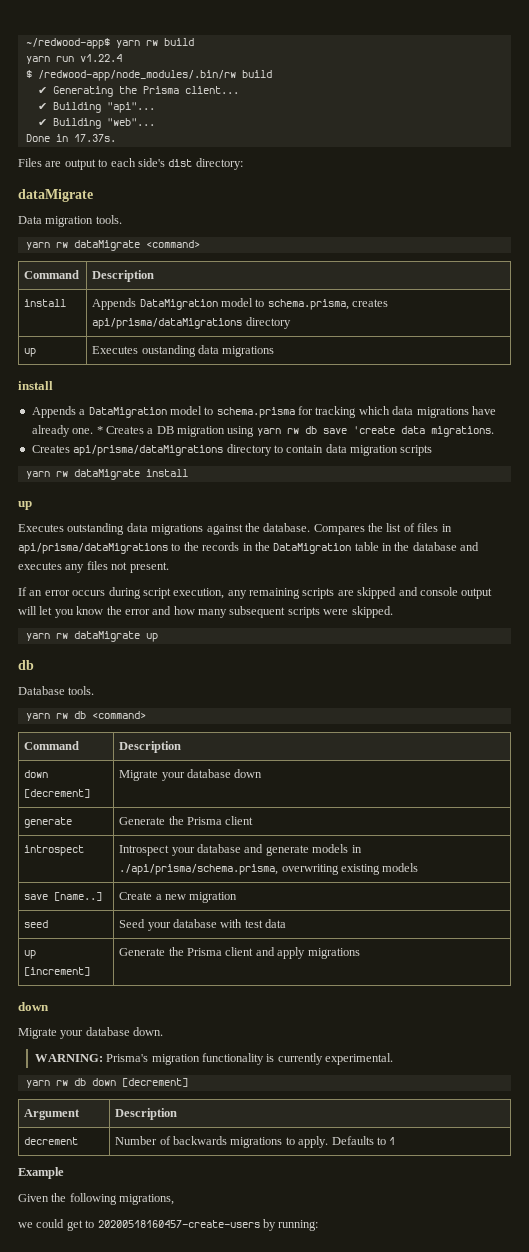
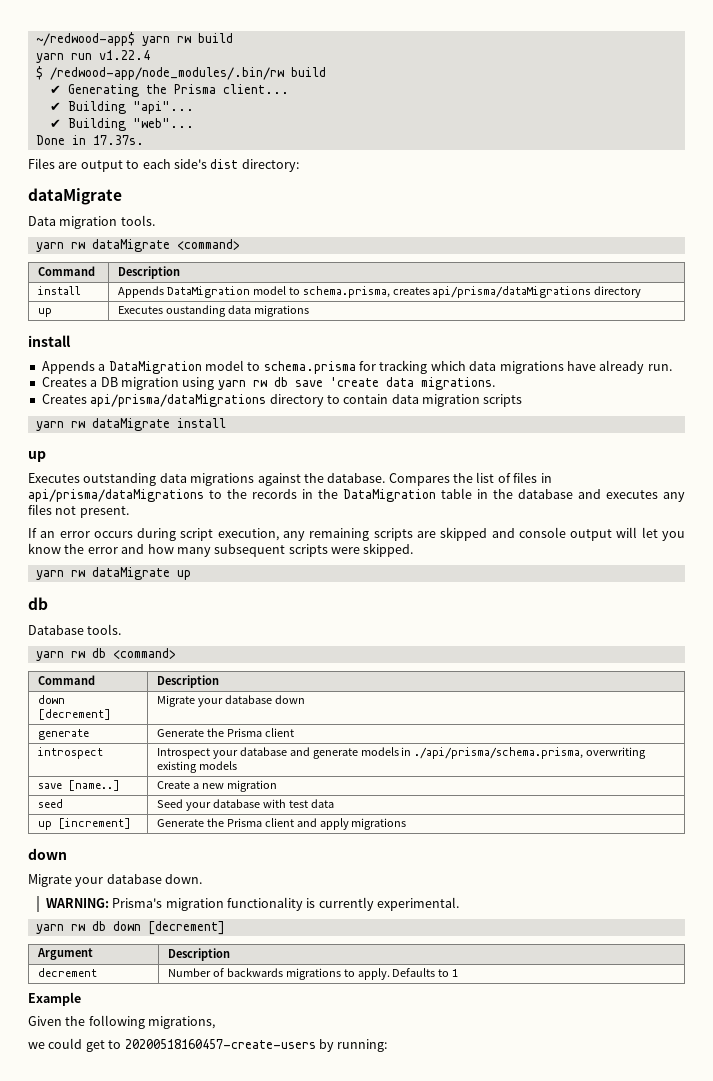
- Appends a DataMigration model to schema.prisma for tracking which data migrations have already one. * Creates a DB migration using yarn rw db save 'create data migrations.
+ Appends a DataMigration model to schema.prisma for tracking which data migrations have already run.
+ Creates a DB migration using yarn rw db save 'create data migrations.

